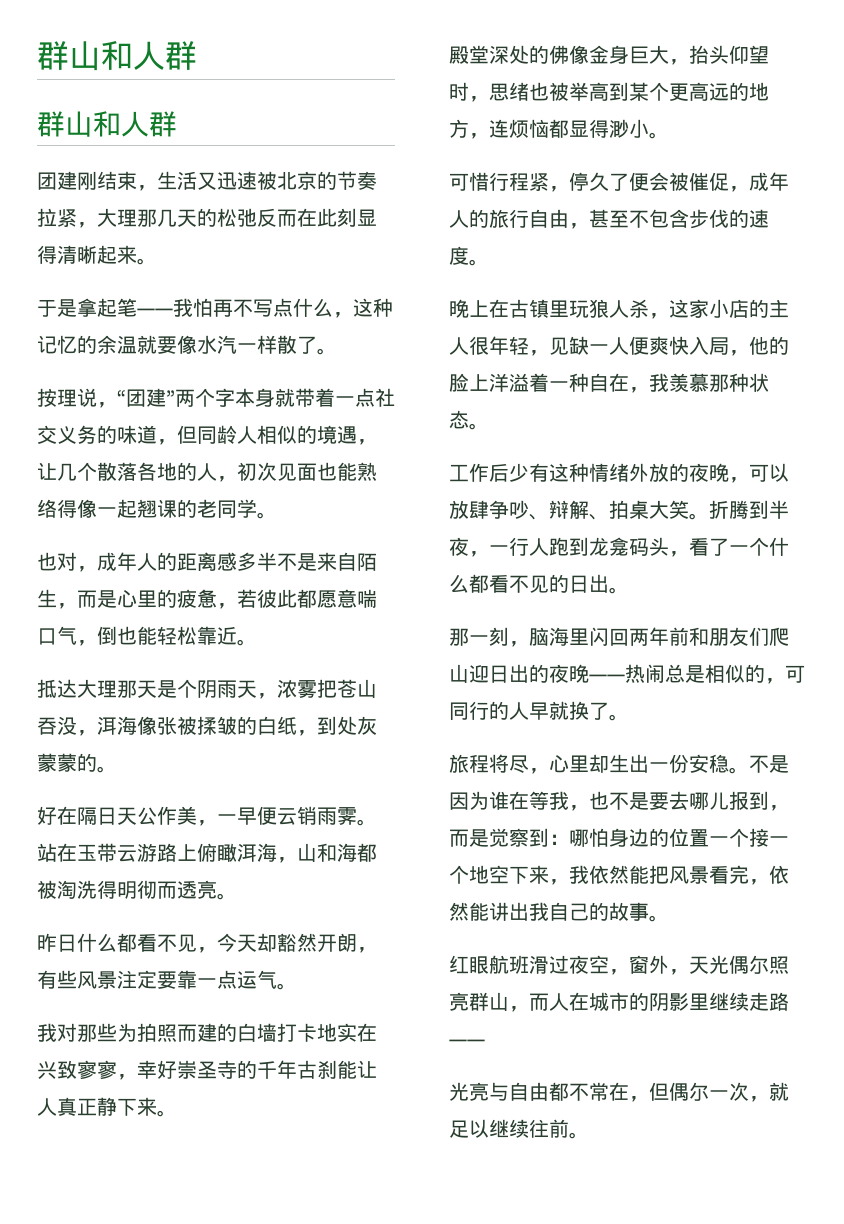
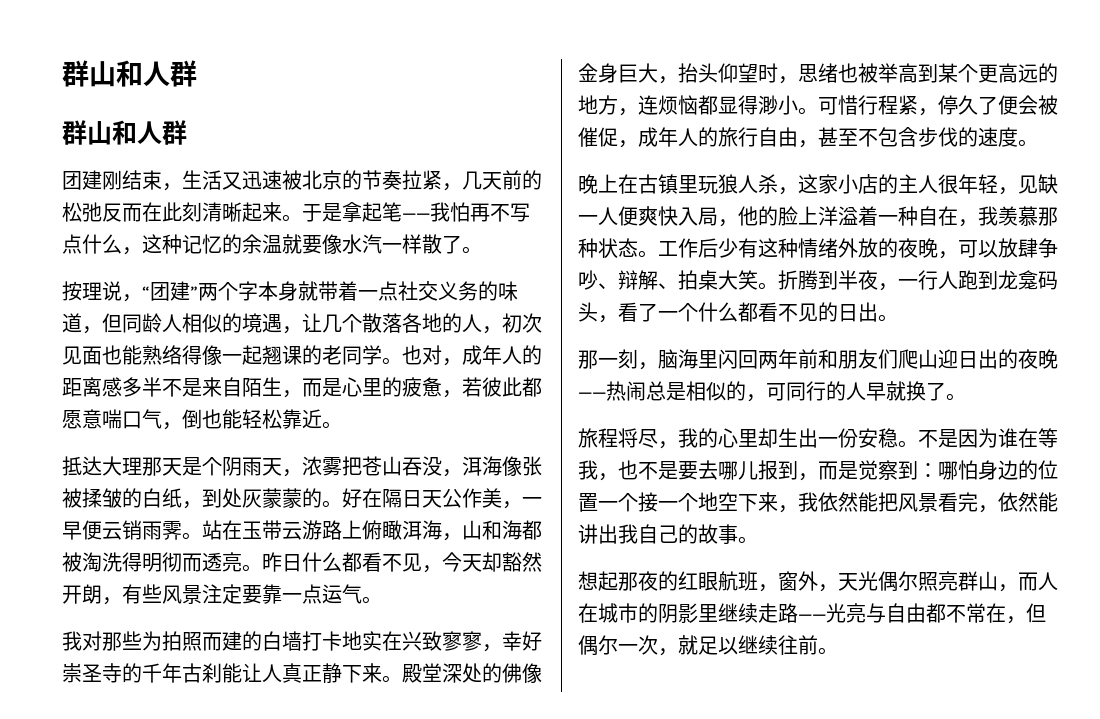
- 团建刚结束，生活又迅速被北京的节奏拉紧，大理那几天的松弛反而在此刻显得清晰起来。
- 于是拿起笔——我怕再不写点什么，这种记忆的余温就要像水汽一样散了。
+ 团建刚结束，生活又迅速被北京的节奏拉紧，几天前的松弛反而在此刻清晰起来。于是拿起笔——我怕再不写点什么，这种记忆的余温就要像水汽一样散了。
- 按理说，“团建”两个字本身就带着一点社交义务的味道，但同龄人相似的境遇，让几个散落各地的人，初次见面也能熟络得像一起翘课的老同学。
- 也对，成年人的距离感多半不是来自陌生，而是心里的疲惫，若彼此都愿意喘口气，倒也能轻松靠近。
+ 按理说，“团建”两个字本身就带着一点社交义务的味道，但同龄人相似的境遇，让几个散落各地的人，初次见面也能熟络得像一起翘课的老同学。也对，成年人的距离感多半不是来自陌生，而是心里的疲惫，若彼此都愿意喘口气，倒也能轻松靠近。
- 抵达大理那天是个阴雨天，浓雾把苍山吞没，洱海像张被揉皱的白纸，到处灰蒙蒙的。
- 好在隔日天公作美，一早便云销雨霁。
+ 抵达大理那天是个阴雨天，浓雾把苍山吞没，洱海像张被揉皱的白纸，到处灰蒙蒙的。好在隔日天公作美，一早便云销雨霁。
- 站在玉带云游路上俯瞰洱海，山和海都被淘洗得明彻而透亮。
- 昨日什么都看不见，今天却豁然开朗，有些风景注定要靠一点运气。
+ 站在玉带云游路上俯瞰洱海，山和海都被淘洗得明彻而透亮。昨日什么都看不见，今天却豁然开朗，有些风景注定要靠一点运气。
- 我对那些为拍照而建的白墙打卡地实在兴致寥寥，幸好崇圣寺的千年古刹能让人真正静下来。
- 殿堂深处的佛像金身巨大，抬头仰望时，思绪也被举高到某个更高远的地方，连烦恼都显得渺小。
- 可惜行程紧，停久了便会被催促，成年人的旅行自由，甚至不包含步伐的速度。
+ 我对那些为拍照而建的白墙打卡地实在兴致寥寥，幸好崇圣寺的千年古刹能让人真正静下来。殿堂深处的佛像金身巨大，抬头仰望时，思绪也被举高到某个更高远的地方，连烦恼都显得渺小。可惜行程紧，停久了便会被催促，成年人的旅行自由，甚至不包含步伐的速度。
- 晚上在古镇里玩狼人杀，这家小店的主人很年轻，见缺一人便爽快入局，他的脸上洋溢着一种自在，我羡慕那种状态。
- 工作后少有这种情绪外放的夜晚，可以放肆争吵、辩解、拍桌大笑。
+ 晚上在古镇里玩狼人杀，这家小店的主人很年轻，见缺一人便爽快入局，他的脸上洋溢着一种自在，我羡慕那种状态。工作后少有这种情绪外放的夜晚，可以放肆争吵、辩解、拍桌大笑。
- 旅程将尽，心里却生出一份安稳。
+ 旅程将尽，我的心里却生出一份安稳。
- 红眼航班滑过夜空，窗外，天光偶尔照亮群山，而人在城市的阴影里继续走路——
- 光亮与自由都不常在，但偶尔一次，就足以继续往前。
+ 想起那夜的红眼航班，窗外，天光偶尔照亮群山，而人在城市的阴影里继续走路——光亮与自由都不常在，但偶尔一次，就足以继续往前。

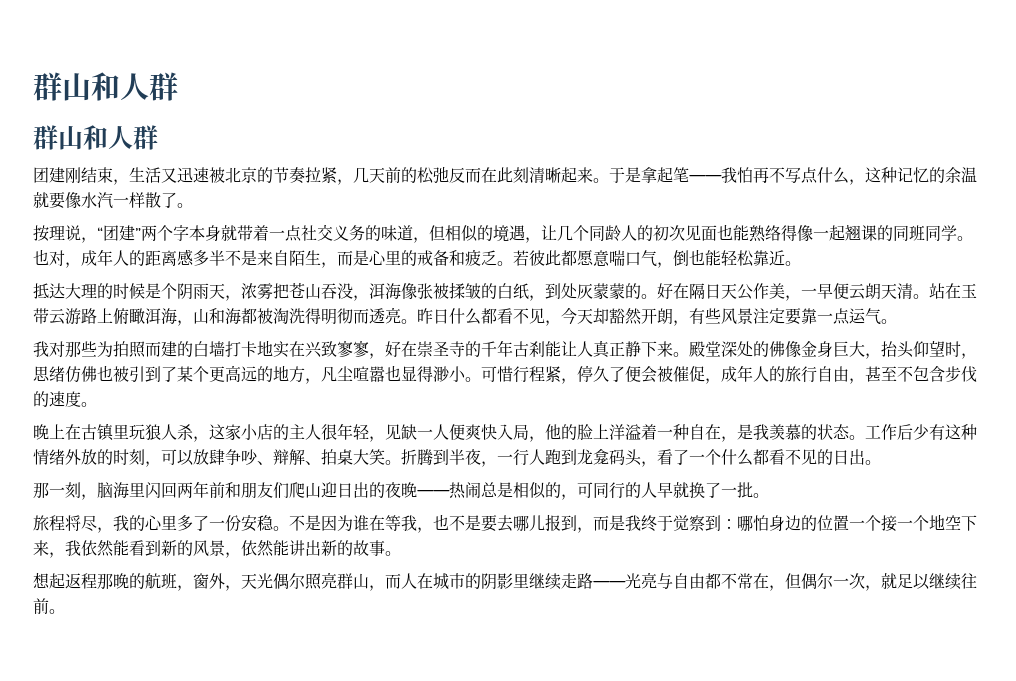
- 按理说，“团建”两个字本身就带着一点社交义务的味道，但同龄人相似的境遇，让几个散落各地的人，初次见面也能熟络得像一起翘课的老同学。
+ 按理说，“团建”两个字本身就带着一点社交义务的味道，但相似的境遇，让几个同龄人的初次见面也能熟络得像一起翘课的同班同学。
- 也对，成年人的距离感多半不是来自陌生，而是心里的疲惫，若彼此都愿意喘口气，倒也能轻松靠近。
+ 也对，成年人的距离感多半不是来自陌生，而是心里的戒备和疲乏。若彼此都愿意喘口气，倒也能轻松靠近。
- 抵达大理那天是个阴雨天，浓雾把苍山吞没，洱海像张被揉皱的白纸，到处灰蒙蒙的。
+ 抵达大理的时候是个阴雨天，浓雾把苍山吞没，洱海像张被揉皱的白纸，到处灰蒙蒙的。
- 好在隔日天公作美，一早便云销雨霁。
+ 好在隔日天公作美，一早便云朗天清。
- 我对那些为拍照而建的白墙打卡地实在兴致寥寥，幸好崇圣寺的千年古刹能让人真正静下来。
+ 我对那些为拍照而建的白墙打卡地实在兴致寥寥，好在崇圣寺的千年古刹能让人真正静下来。
- 殿堂深处的佛像金身巨大，抬头仰望时，思绪也被举高到某个更高远的地方，连烦恼都显得渺小。
+ 殿堂深处的佛像金身巨大，抬头仰望时，思绪仿佛也被引到了某个更高远的地方，凡尘喧嚣也显得渺小。
- 晚上在古镇里玩狼人杀，这家小店的主人很年轻，见缺一人便爽快入局，他的脸上洋溢着一种自在，我羡慕那种状态。
+ 晚上在古镇里玩狼人杀，这家小店的主人很年轻，见缺一人便爽快入局，他的脸上洋溢着一种自在，是我羡慕的状态。
- 工作后少有这种情绪外放的夜晚，可以放肆争吵、辩解、拍桌大笑。
+ 工作后少有这种情绪外放的时刻，可以放肆争吵、辩解、拍桌大笑。
- 那一刻，脑海里闪回两年前和朋友们爬山迎日出的夜晚——热闹总是相似的，可同行的人早就换了。
+ 那一刻，脑海里闪回两年前和朋友们爬山迎日出的夜晚——热闹总是相似的，可同行的人早就换了一批。
- 旅程将尽，我的心里却生出一份安稳。
+ 旅程将尽，我的心里多了一份安稳。
- 不是因为谁在等我，也不是要去哪儿报到，而是觉察到：哪怕身边的位置一个接一个地空下来，我依然能把风景看完，依然能讲出我自己的故事。
+ 不是因为谁在等我，也不是要去哪儿报到，而是我终于觉察到：哪怕身边的位置一个接一个地空下来，我依然能看到新的风景，依然能讲出新的故事。
- 想起那夜的红眼航班，窗外，天光偶尔照亮群山，而人在城市的阴影里继续走路——光亮与自由都不常在，但偶尔一次，就足以继续往前。
+ 想起返程那晚的航班，窗外，天光偶尔照亮群山，而人在城市的阴影里继续走路——光亮与自由都不常在，但偶尔一次，就足以继续往前。

